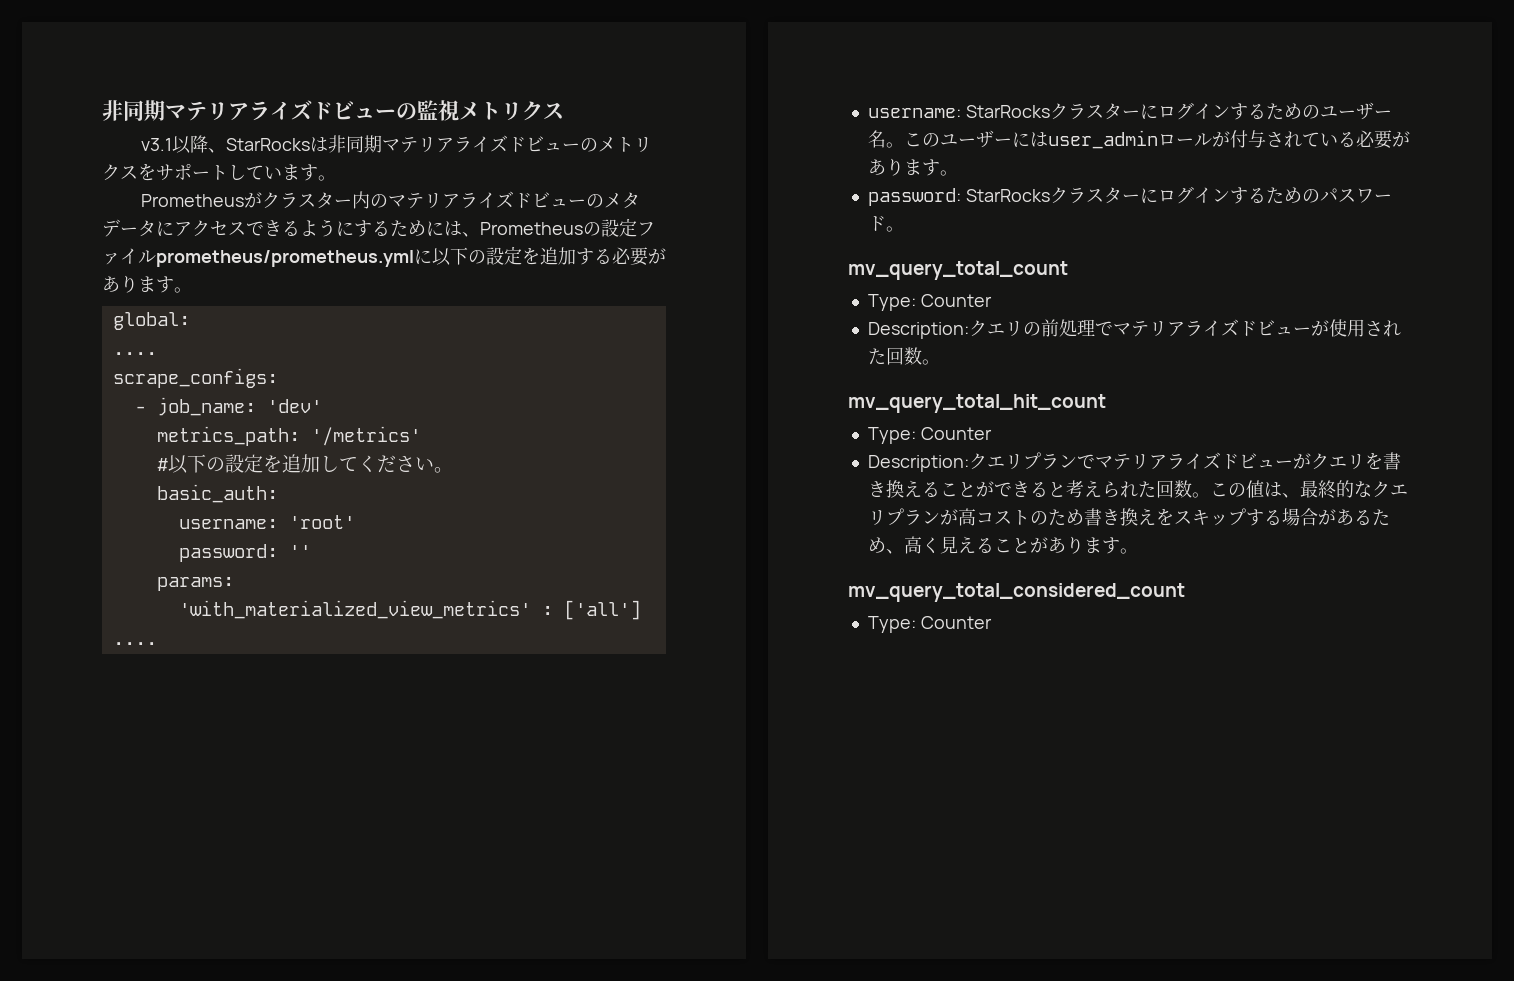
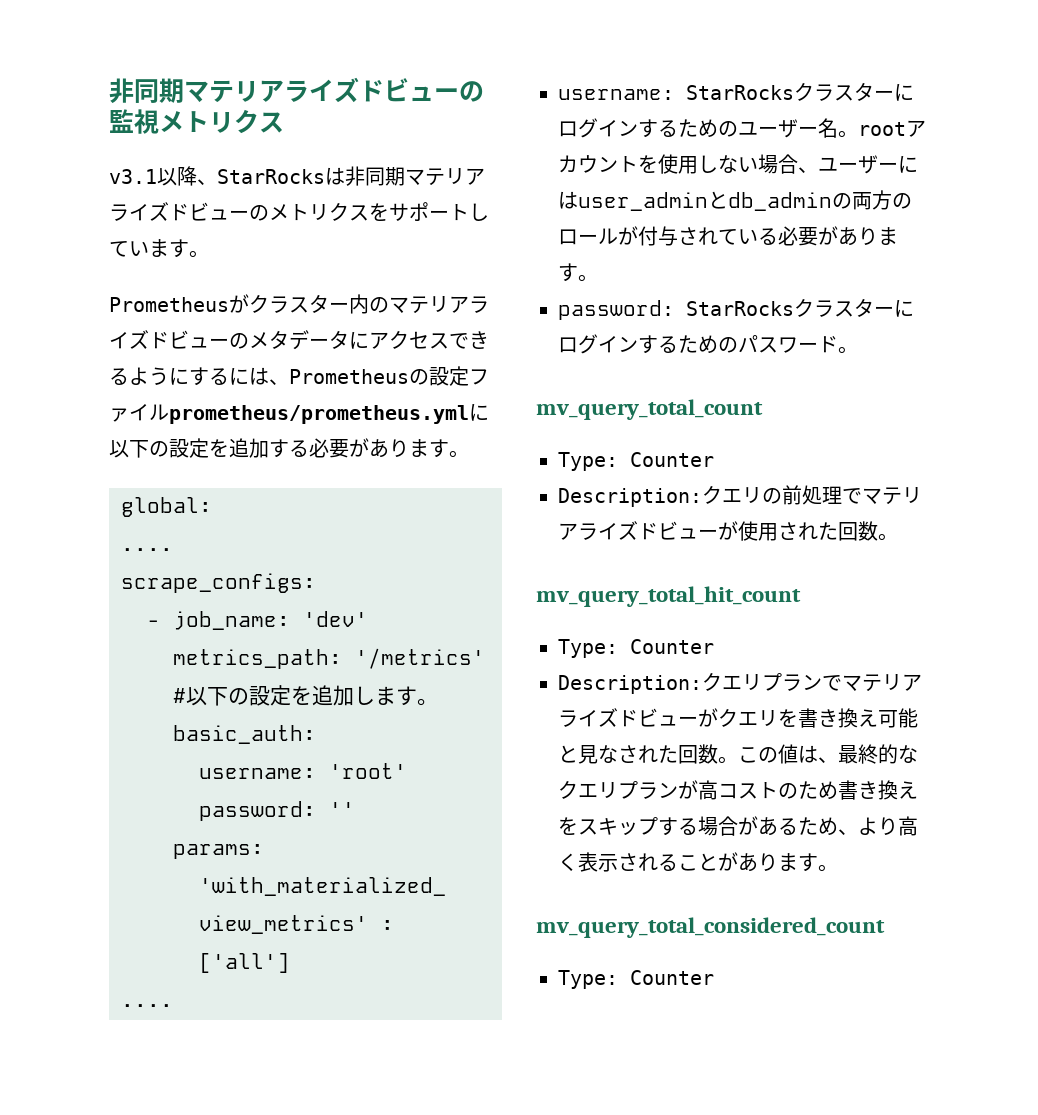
- Prometheusがクラスター内のマテリアライズドビューのメタデータにアクセスできるようにするためには、Prometheusの設定ファイルprometheus/prometheus.ymlに以下の設定を追加する必要があります。
+ Prometheusがクラスター内のマテリアライズドビューのメタデータにアクセスできるようにするには、Prometheusの設定ファイルprometheus/prometheus.ymlに以下の設定を追加する必要があります。
- #以下の設定を追加してください。
+ #以下の設定を追加します。
- username: StarRocksクラスターにログインするためのユーザー名。このユーザーにはuser_adminロールが付与されている必要があります。
+ username: StarRocksクラスターにログインするためのユーザー名。rootアカウントを使用しない場合、ユーザーにはuser_adminとdb_adminの両方のロールが付与されている必要があります。
- Description:クエリプランでマテリアライズドビューがクエリを書き換えることができると考えられた回数。
+ Description:クエリプランでマテリアライズドビューがクエリを書き換え可能と見なされた回数。
- この値は、最終的なクエリプランが高コストのため書き換えをスキップする場合があるため、高く見えることがあります。
+ この値は、最終的なクエリプランが高コストのため書き換えをスキップする場合があるため、より高く表示されることがあります。

